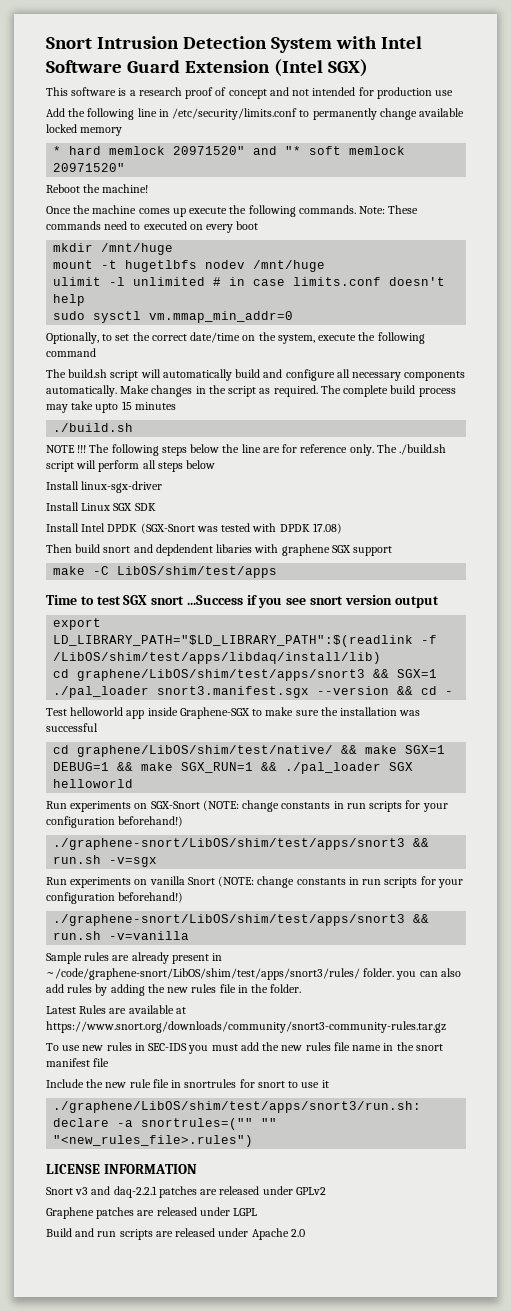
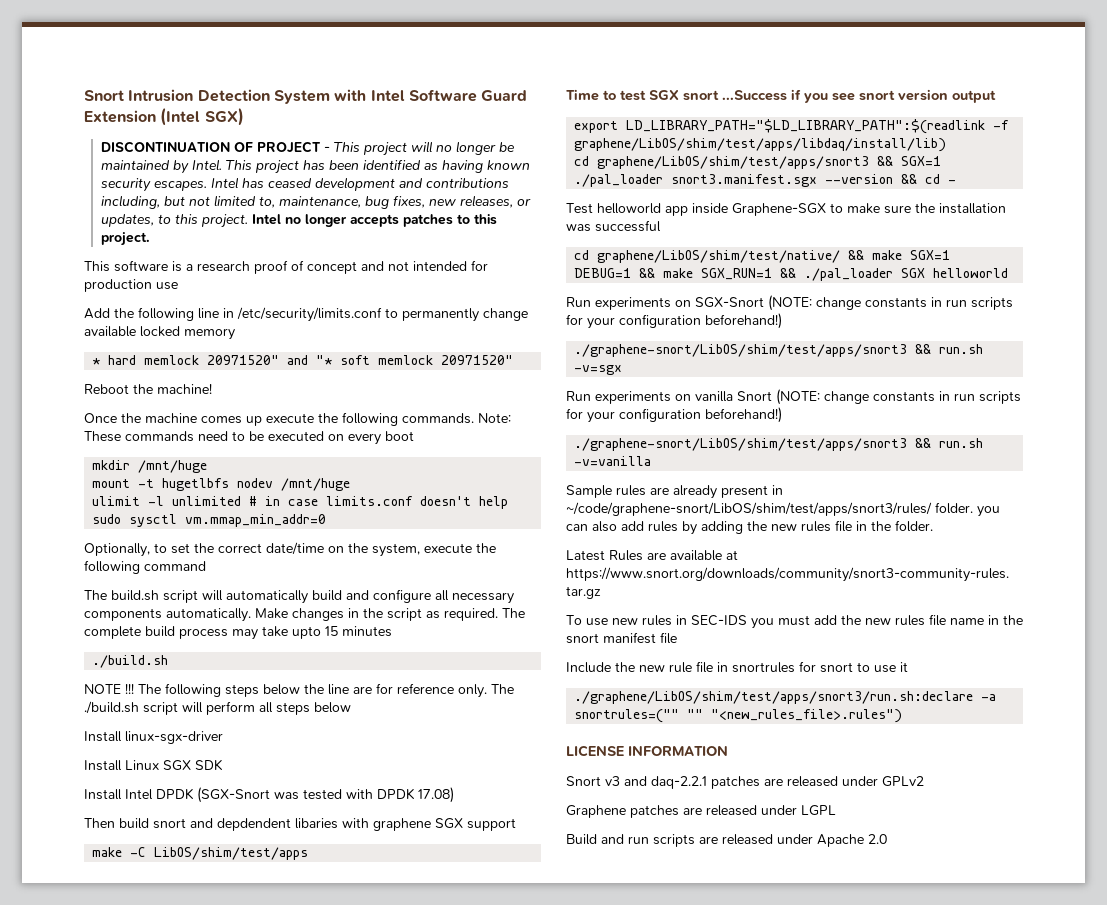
+ DISCONTINUATION OF PROJECT - This project will no longer be maintained by Intel. This project has been identified as having known security escapes. Intel has ceased development and contributions including, but not limited to, maintenance, bug fixes, new releases, or updates, to this project. Intel no longer accepts patches to this project.
- Note: These commands need to executed on every boot
+ Note: These commands need to be executed on every boot
- export LD_LIBRARY_PATH="$LD_LIBRARY_PATH":$(readlink -f /LibOS/shim/test/apps/libdaq/install/lib)
+ export LD_LIBRARY_PATH="$LD_LIBRARY_PATH":$(readlink -f graphene/LibOS/shim/test/apps/libdaq/install/lib)

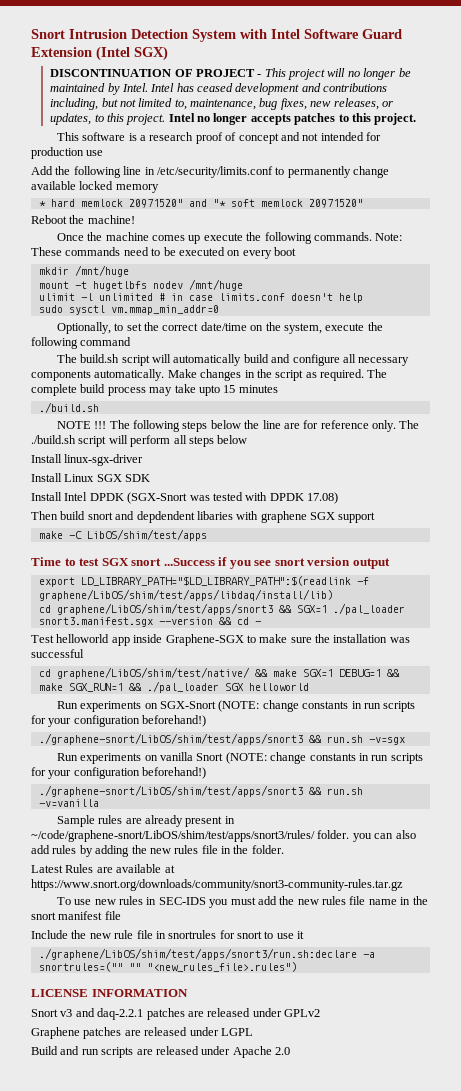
- This project has been identified as having known security escapes.

